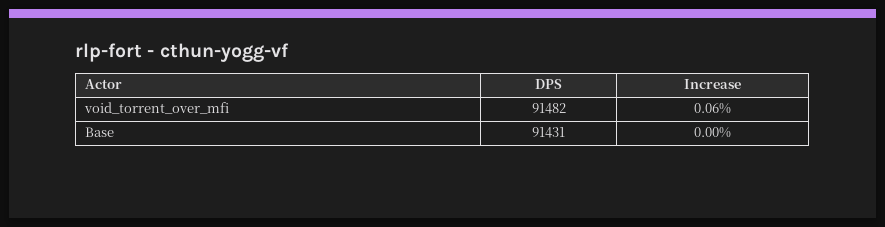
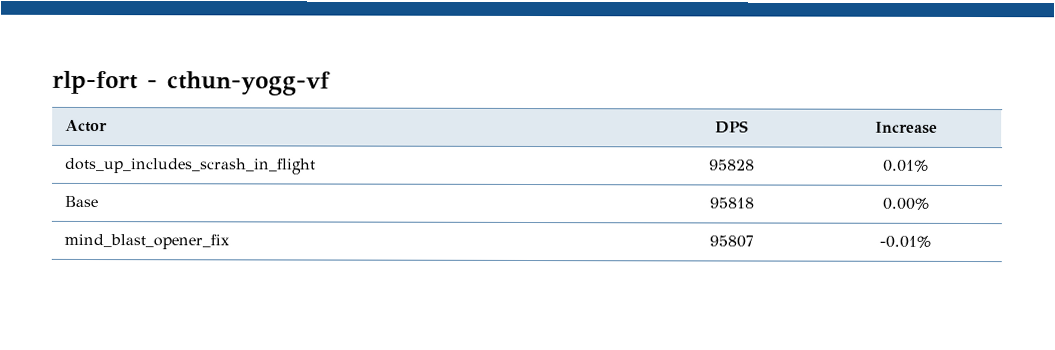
- void_torrent_over_mfi | 91482 | 0.06%
+ dots_up_includes_scrash_in_flight | 95828 | 0.01%
- Base | 91431 | 0.00%
+ Base | 95818 | 0.00%
+ mind_blast_opener_fix | 95807 | -0.01%

